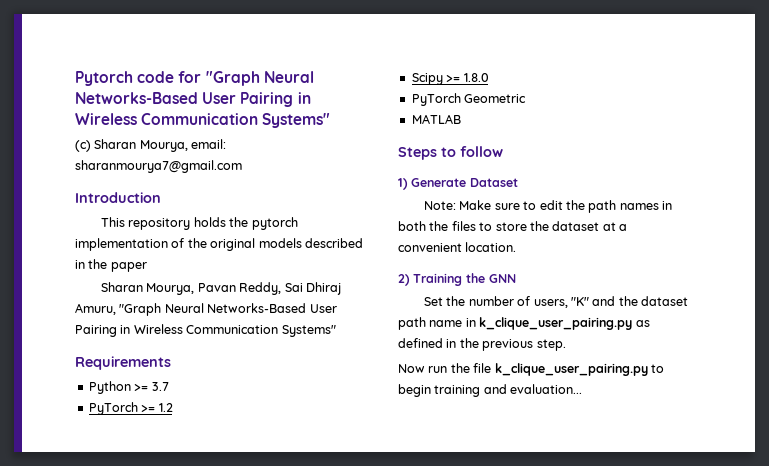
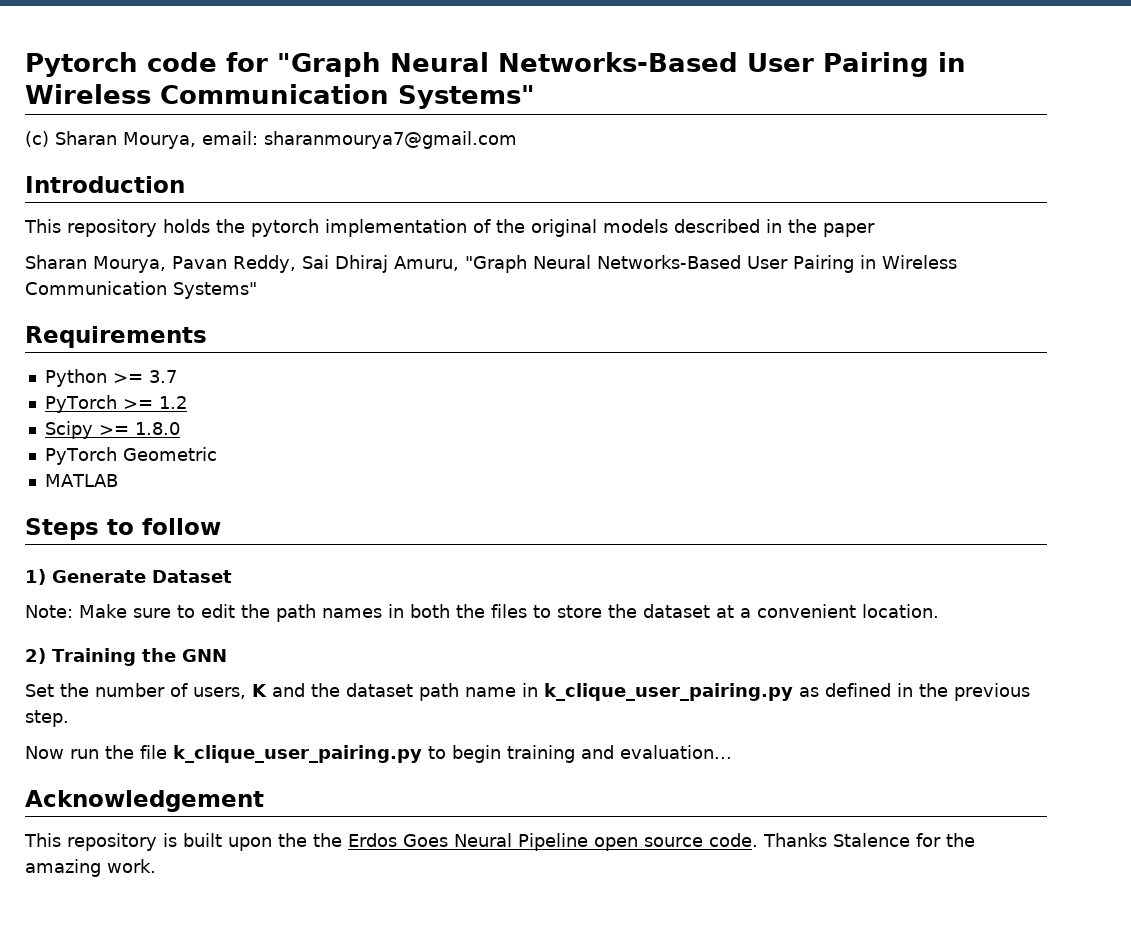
- Set the number of users, "K" and the dataset path name in k_clique_user_pairing.py as defined in the previous step.
+ Set the number of users, K and the dataset path name in k_clique_user_pairing.py as defined in the previous step.
+ Acknowledgement
+ This repository is built upon the the Erdos Goes Neural Pipeline open source code. Thanks Stalence for the amazing work.

